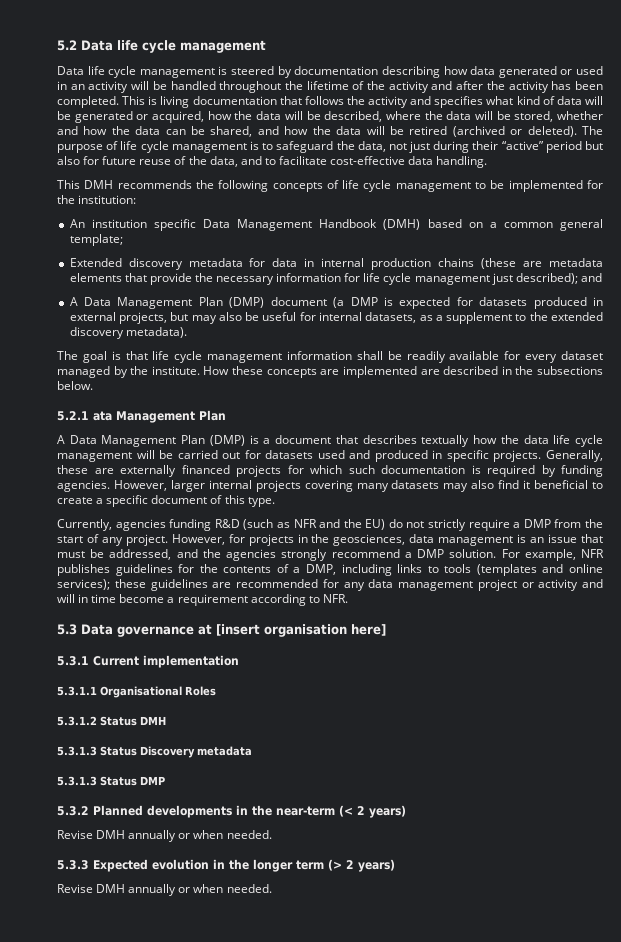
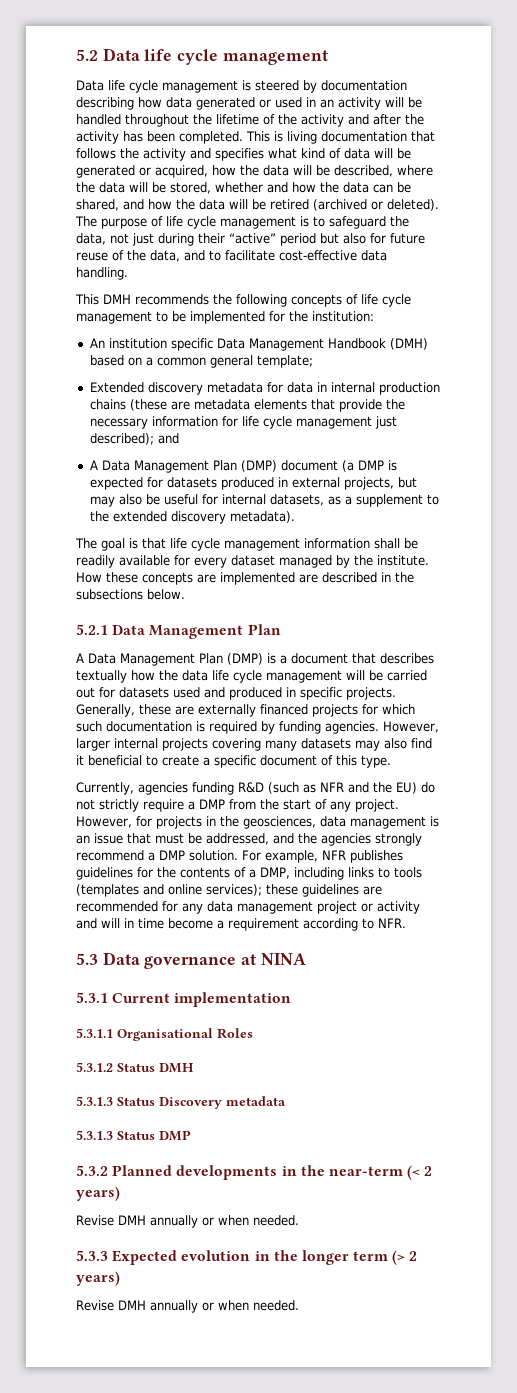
- 5.2.1 ata Management Plan
+ 5.2.1 Data Management Plan
- 5.3 Data governance at [insert organisation here]
+ 5.3 Data governance at NINA

